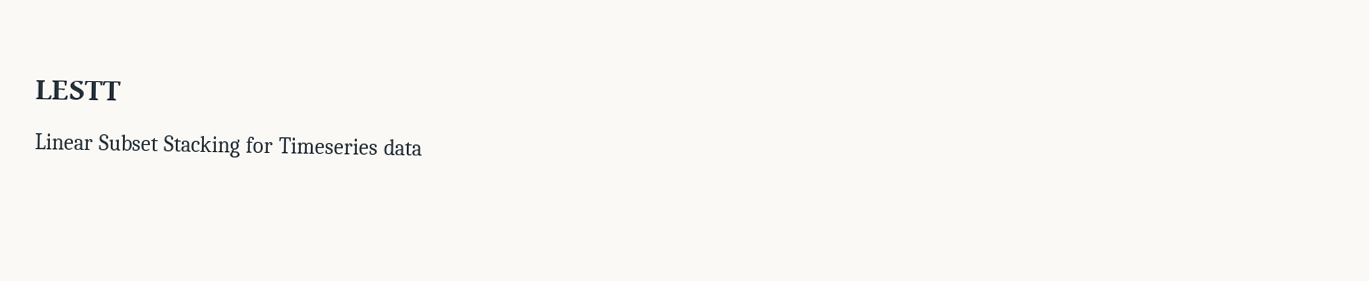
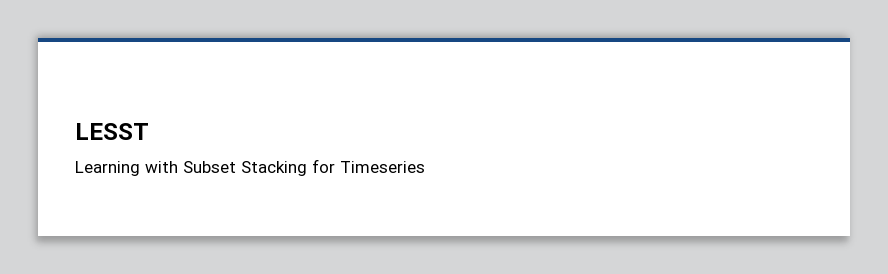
- LESTT
- Linear Subset Stacking for Timeseries data
+ LESST
+ Learning with Subset Stacking for Timeseries

